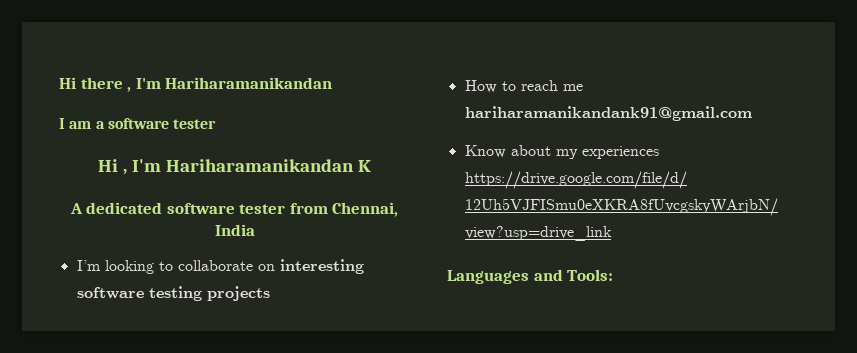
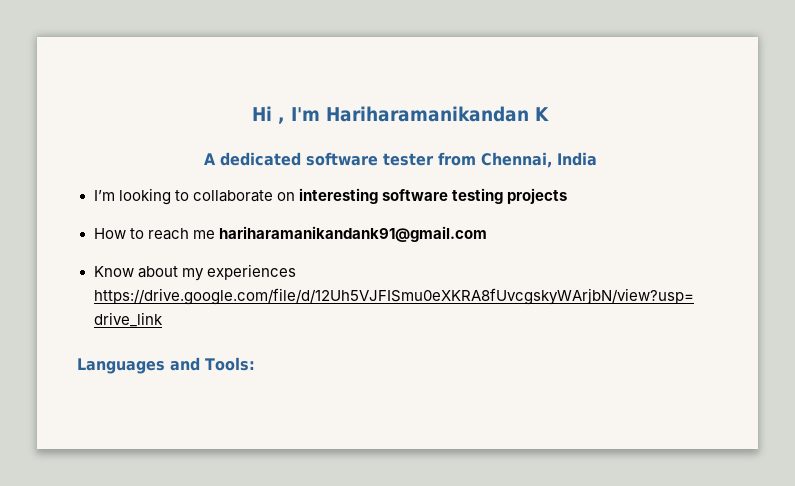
- Hi there , I'm Hariharamanikandan
- I am a software tester

